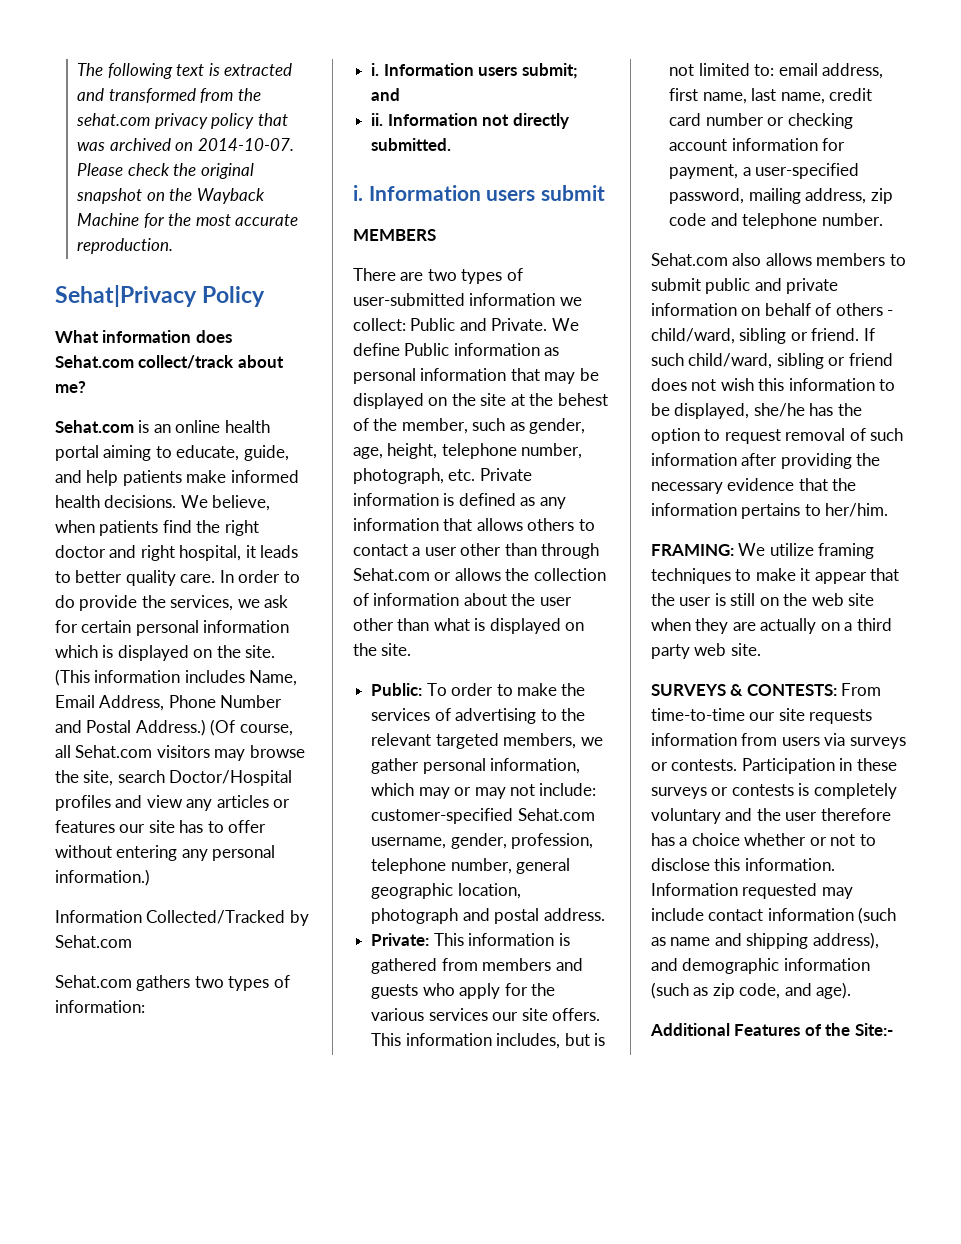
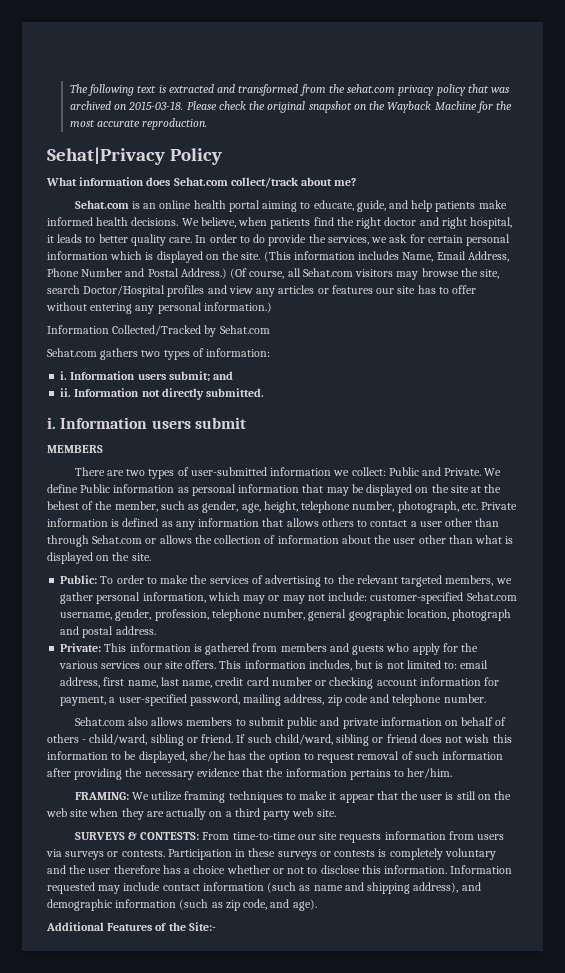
- The following text is extracted and transformed from the sehat.com privacy policy that was archived on 2014-10-07.
+ The following text is extracted and transformed from the sehat.com privacy policy that was archived on 2015-03-18.

